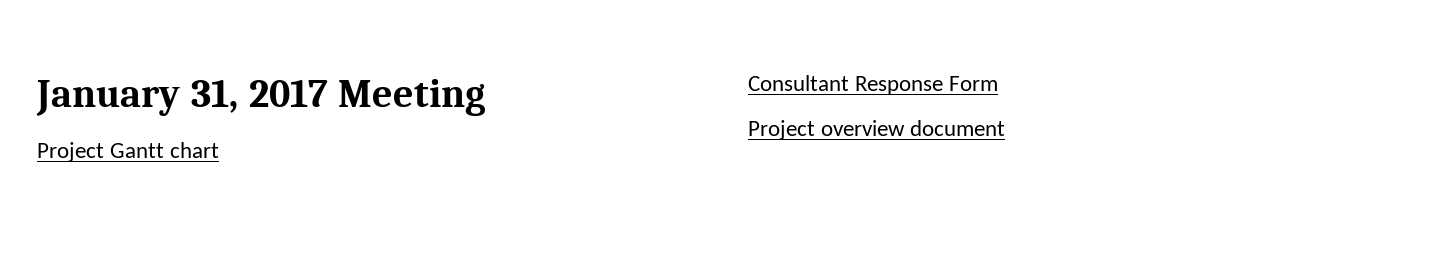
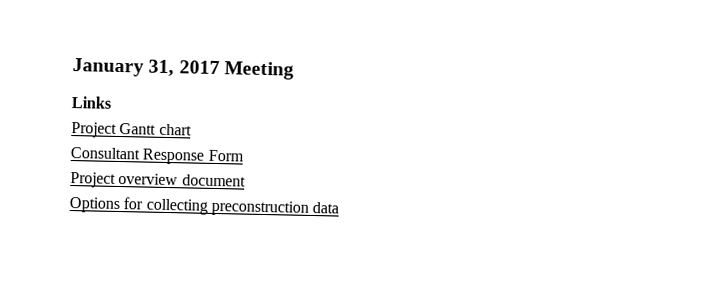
+ Links
+ Options for collecting preconstruction data

